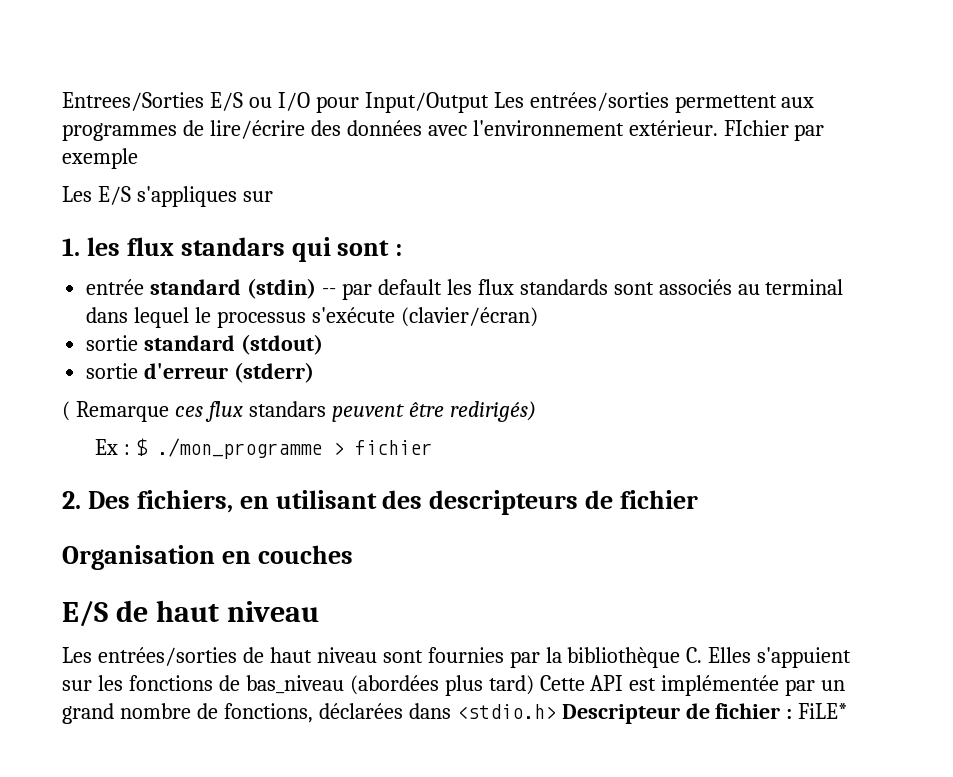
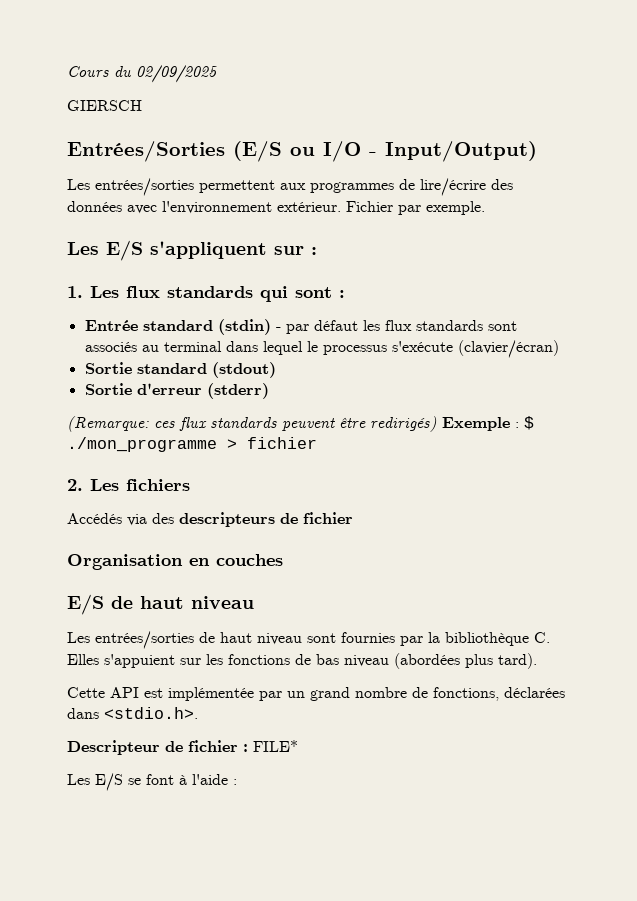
- Entrees/Sorties E/S ou I/O pour Input/Output Les entrées/sorties permettent aux programmes de lire/écrire des données avec l'environnement extérieur.
+ Cours du 02/09/2025
+ GIERSCH
+ Entrées/Sorties (E/S ou I/O - Input/Output)
+ Les entrées/sorties permettent aux programmes de lire/écrire des données avec l'environnement extérieur.
- FIchier par exemple
- Les E/S s'appliques sur
+ Fichier par exemple.
+ Les E/S s'appliquent sur :
- 1. les flux standars qui sont :
+ 1. Les flux standards qui sont :
- entrée standard (stdin) -- par default les flux standards sont associés au terminal dans lequel le processus s'exécute (clavier/écran)
+ Entrée standard (stdin) - par défaut les flux standards sont associés au terminal dans lequel le processus s'exécute (clavier/écran)
- sortie standard (stdout)
+ Sortie standard (stdout)
- sortie d'erreur (stderr)
+ Sortie d'erreur (stderr)
- ( Remarque ces flux standars peuvent être redirigés)
- Ex : $ ./mon_programme > fichier
+ (Remarque: ces flux standards peuvent être redirigés) Exemple : $ ./mon_programme > fichier
- 2. Des fichiers, en utilisant des descripteurs de fichier
+ 2. Les fichiers
+ Accédés via des descripteurs de fichier
- Les entrées/sorties de haut niveau sont fournies par la bibliothèque C. Elles s'appuient sur les fonctions de bas_niveau (abordées plus tard) Cette API est implémentée par un grand nombre de fonctions, déclarées dans <stdio.h> Descripteur de fichier : FiLE*
+ Les entrées/sorties de haut niveau sont fournies par la bibliothèque C. Elles s'appuient sur les fonctions de bas niveau (abordées plus tard).
+ Cette API est implémentée par un grand nombre de fonctions, déclarées dans <stdio.h>.
+ Descripteur de fichier : FILE*
+ Les E/S se font à l'aide :

